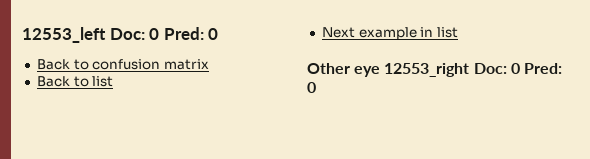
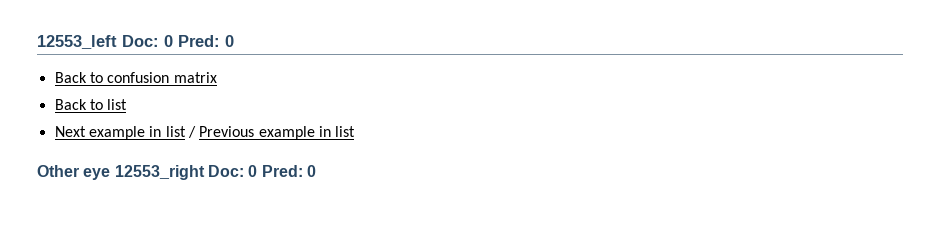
- Next example in list
+ Next example in list / Previous example in list

